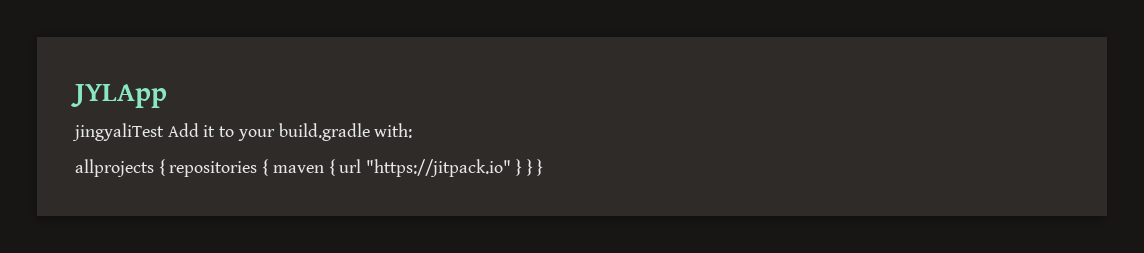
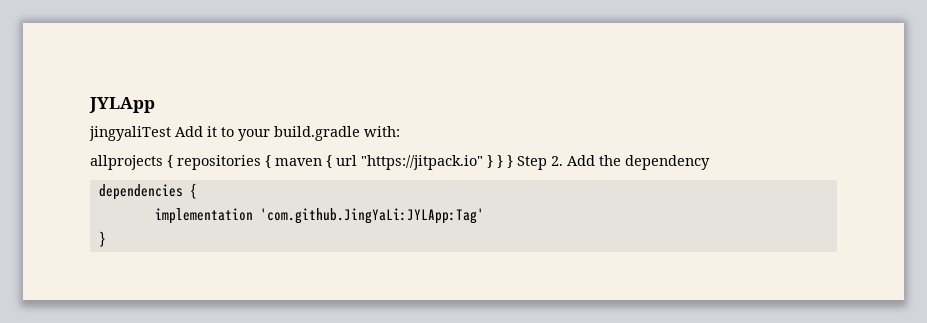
- allprojects { repositories { maven { url "https://jitpack.io" } } }
+ allprojects { repositories { maven { url "https://jitpack.io" } } } Step 2. Add the dependency
+ dependencies {
+ implementation 'com.github.JingYaLi:JYLApp:Tag'
+ }

